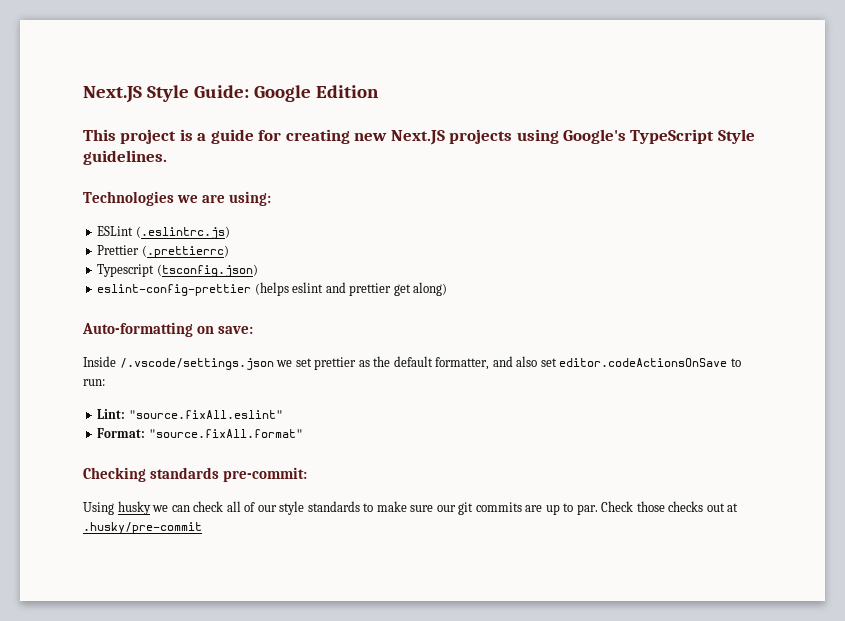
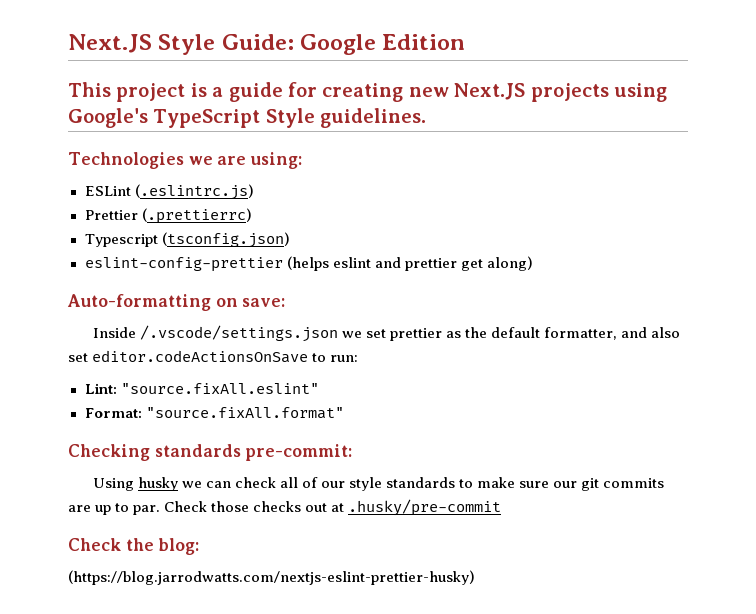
+ Check the blog:
+ (https://blog.jarrodwatts.com/nextjs-eslint-prettier-husky)

